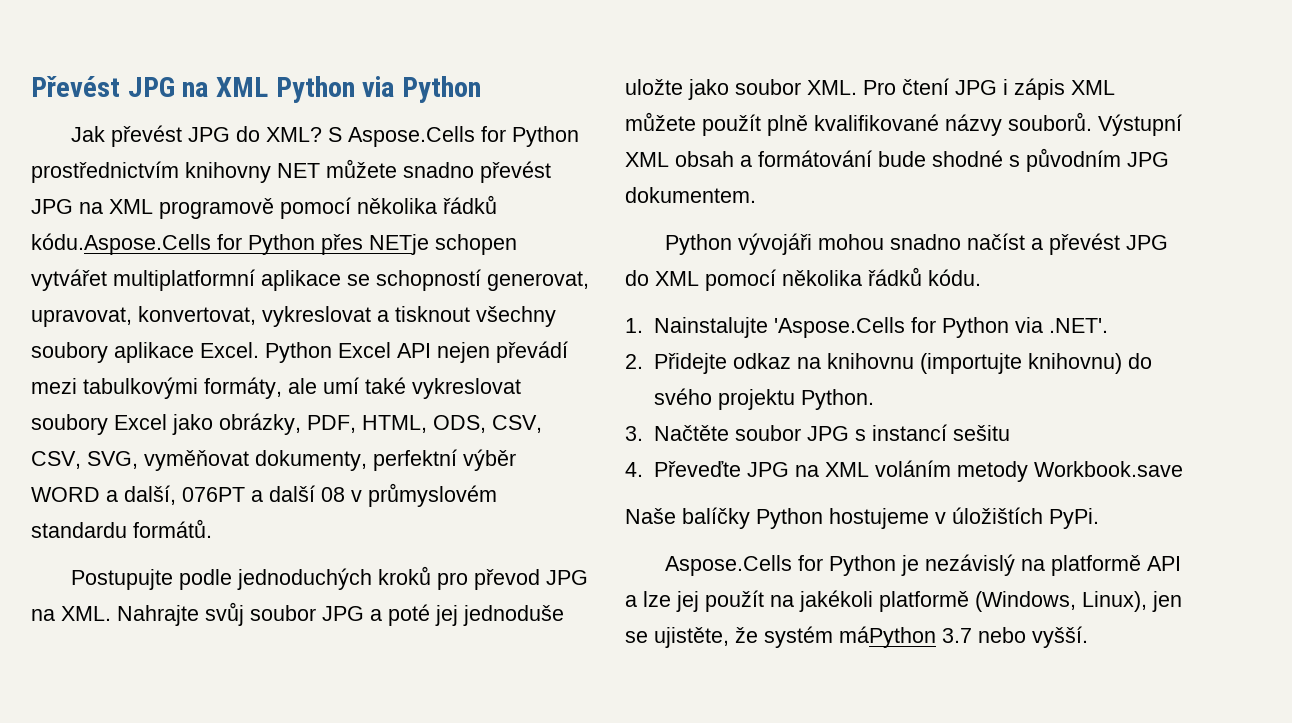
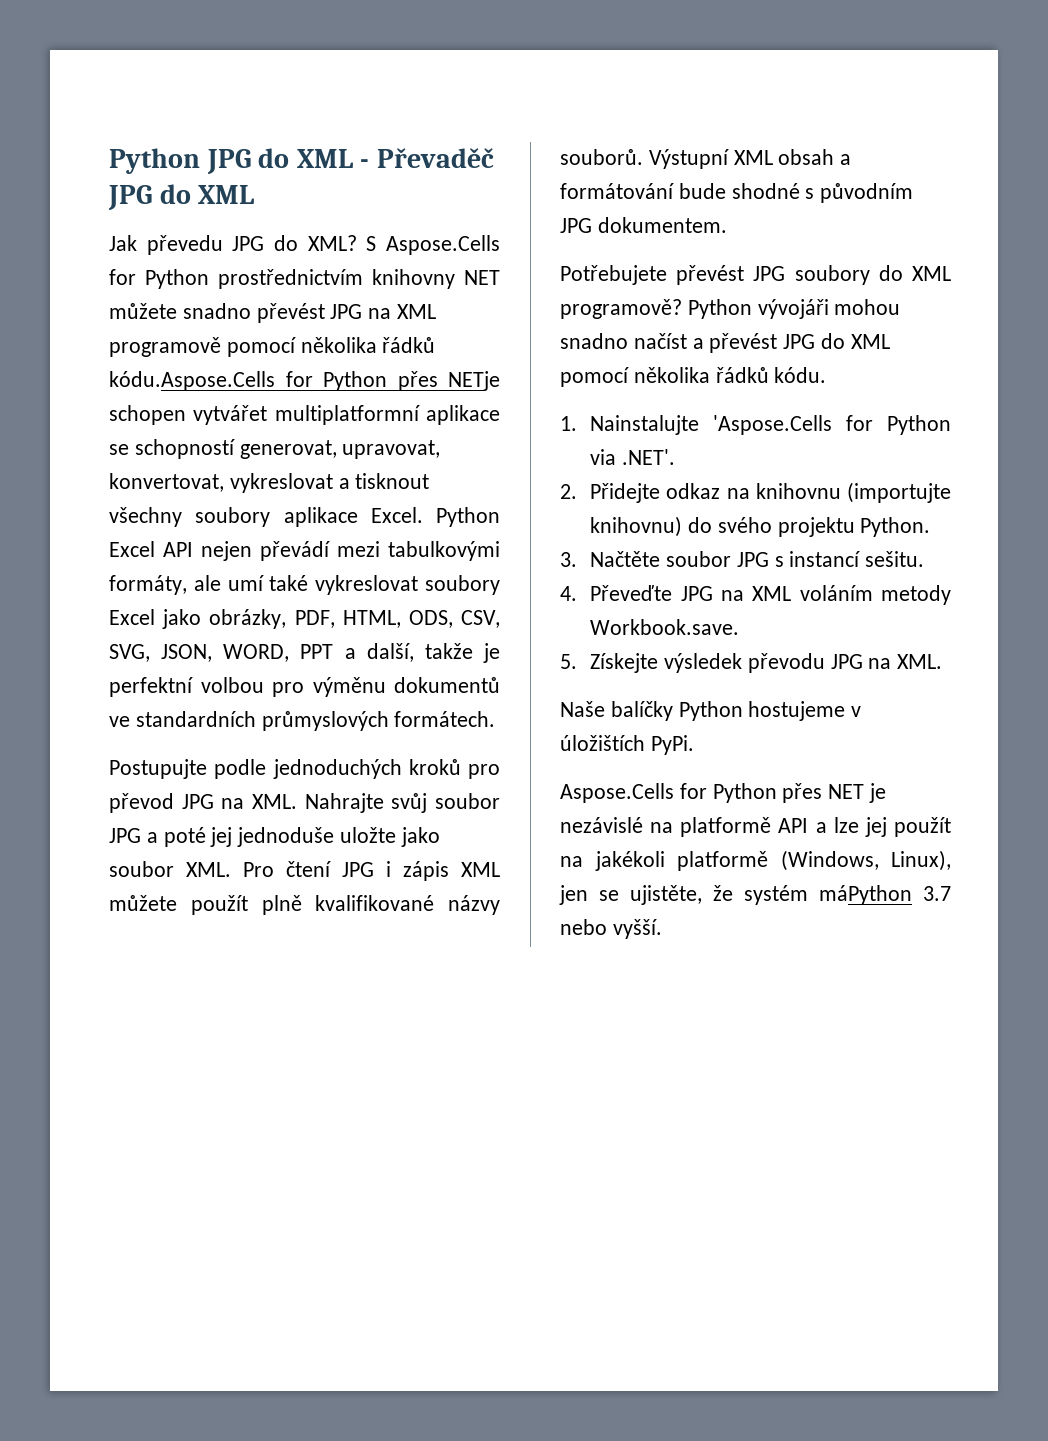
- Převést JPG na XML Python via Python
+ Python JPG do XML - Převaděč JPG do XML
- Jak převést JPG do XML?
+ Jak převedu JPG do XML?
- Python Excel API nejen převádí mezi tabulkovými formáty, ale umí také vykreslovat soubory Excel jako obrázky, PDF, HTML, ODS, CSV, CSV, SVG, vyměňovat dokumenty, perfektní výběr WORD a další, 076PT a další 08 v průmyslovém standardu formátů.
+ Python Excel API nejen převádí mezi tabulkovými formáty, ale umí také vykreslovat soubory Excel jako obrázky, PDF, HTML, ODS, CSV, SVG, JSON, WORD, PPT a další, takže je perfektní volbou pro výměnu dokumentů ve standardních průmyslových formátech.
+ Potřebujete převést JPG soubory do XML programově?
- 3. Načtěte soubor JPG s instancí sešitu
+ 3. Načtěte soubor JPG s instancí sešitu.
- 4. Převeďte JPG na XML voláním metody Workbook.save
+ 4. Převeďte JPG na XML voláním metody Workbook.save.
+ 5. Získejte výsledek převodu JPG na XML.
- Aspose.Cells for Python je nezávislý na platformě API a lze jej použít na jakékoli platformě (Windows, Linux), jen se ujistěte, že systém máPython 3.7 nebo vyšší.
+ Aspose.Cells for Python přes NET je nezávislé na platformě API a lze jej použít na jakékoli platformě (Windows, Linux), jen se ujistěte, že systém máPython 3.7 nebo vyšší.

